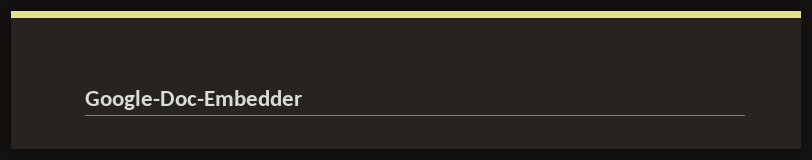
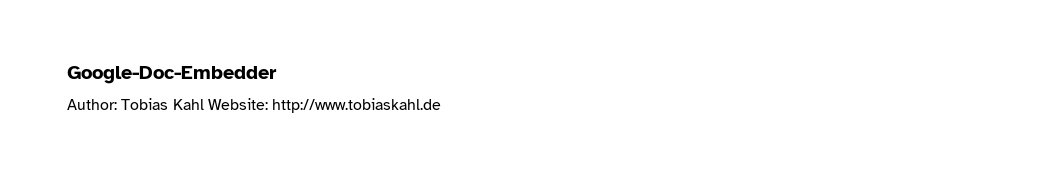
+ Author: Tobias Kahl Website: http://www.tobiaskahl.de

